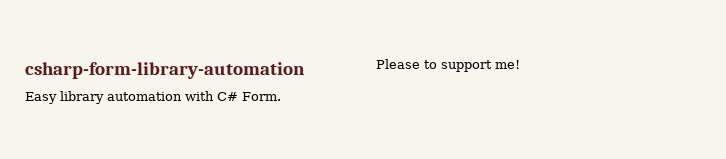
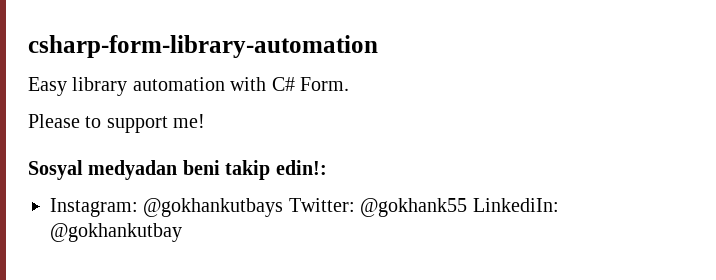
+ Sosyal medyadan beni takip edin!:
+ Instagram: @gokhankutbays Twitter: @gokhank55 LinkediIn: @gokhankutbay

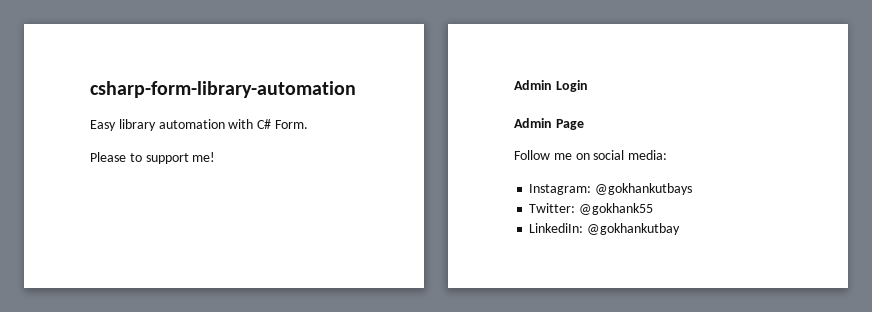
- Sosyal medyadan beni takip edin!:
+ Admin Login
+ Admin Page
+ Follow me on social media:
- Instagram: @gokhankutbays Twitter: @gokhank55 LinkediIn: @gokhankutbay
+ Instagram: @gokhankutbays
+ Twitter: @gokhank55
+ LinkediIn: @gokhankutbay

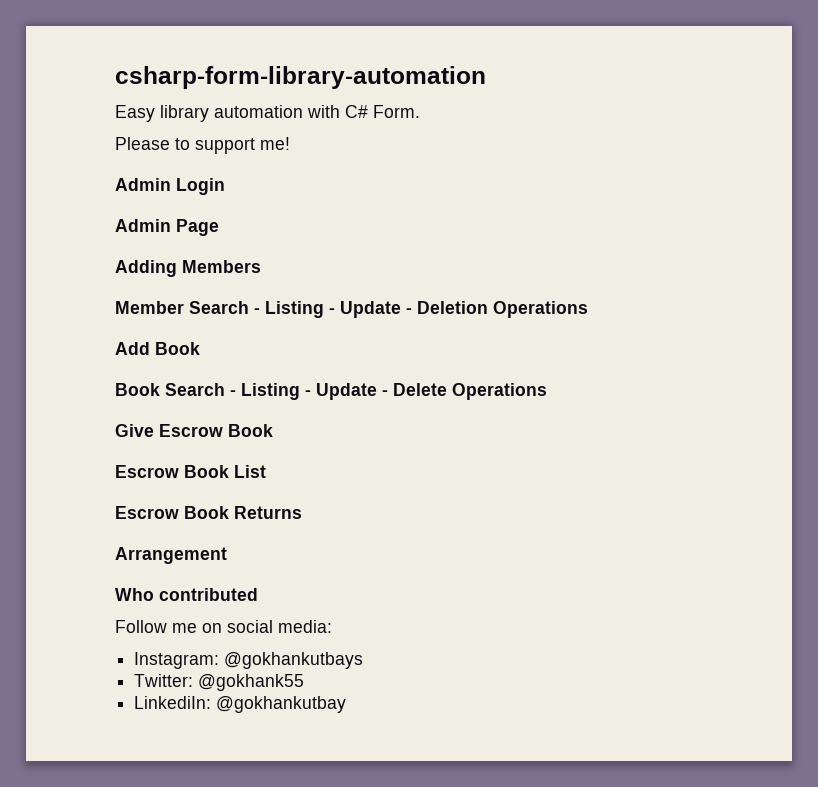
+ Adding Members
+ Member Search - Listing - Update - Deletion Operations
+ Add Book
+ Book Search - Listing - Update - Delete Operations
+ Give Escrow Book
+ Escrow Book List
+ Escrow Book Returns
+ Arrangement
+ Who contributed

